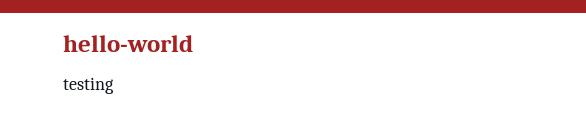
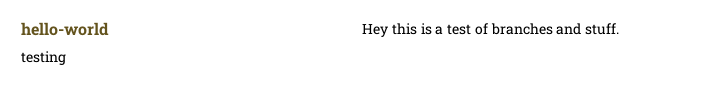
+ Hey this is a test of branches and stuff.

